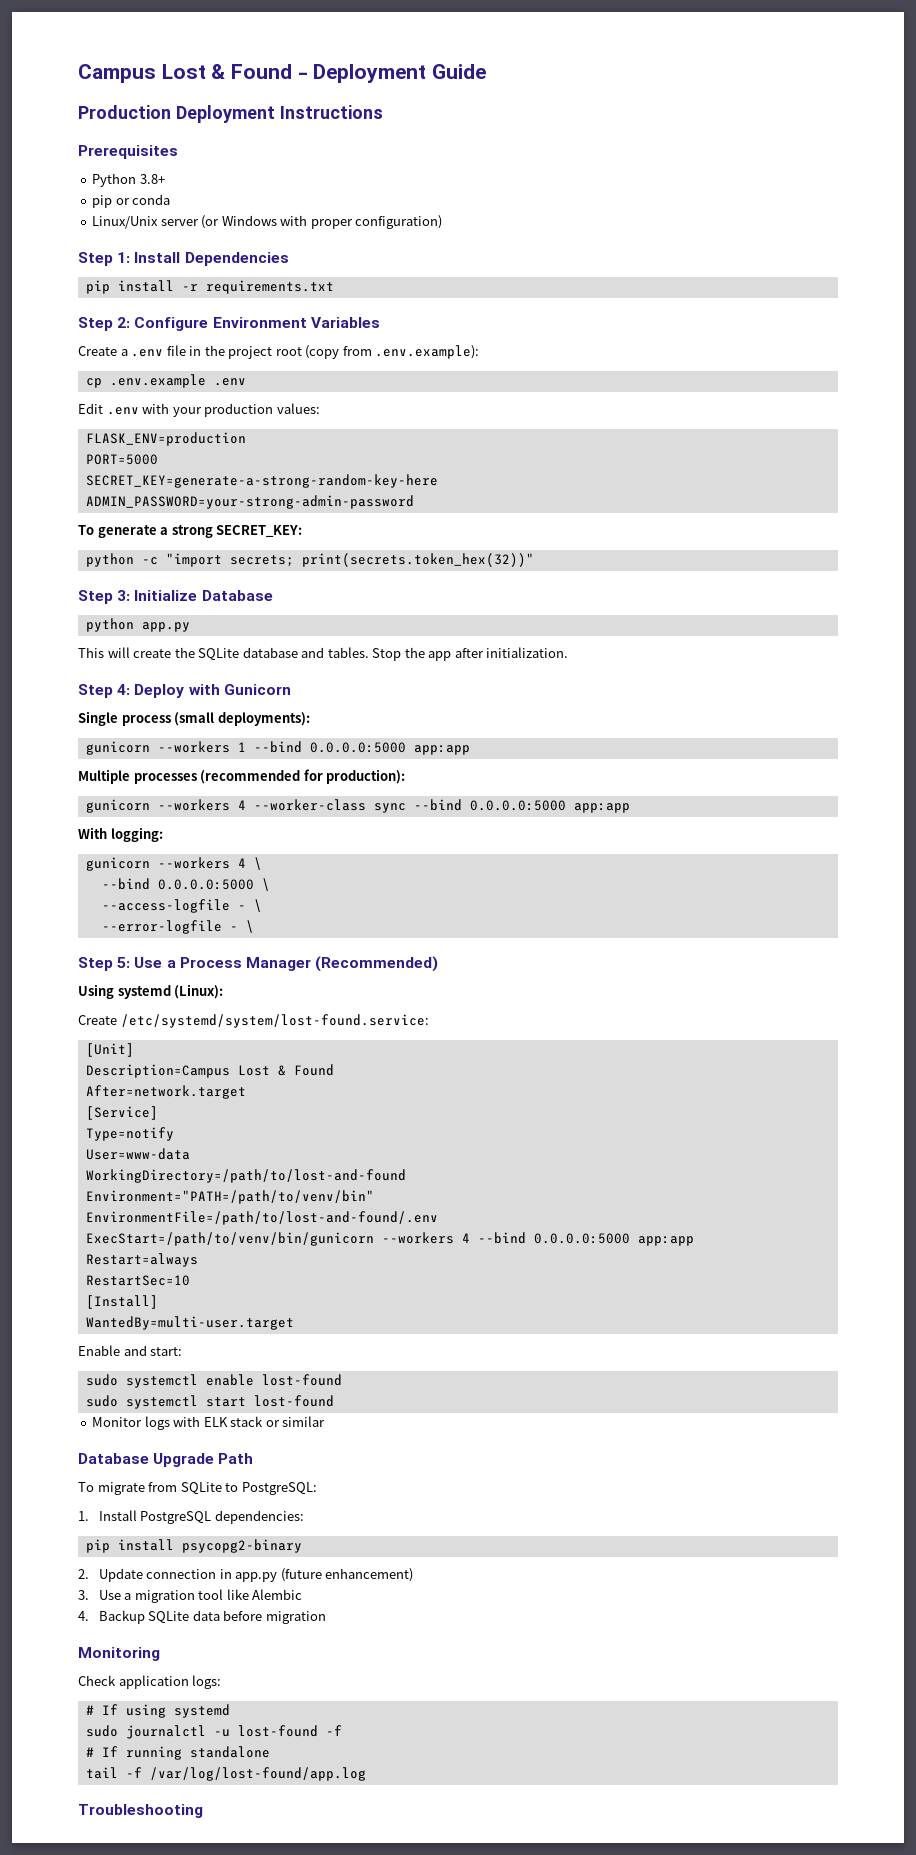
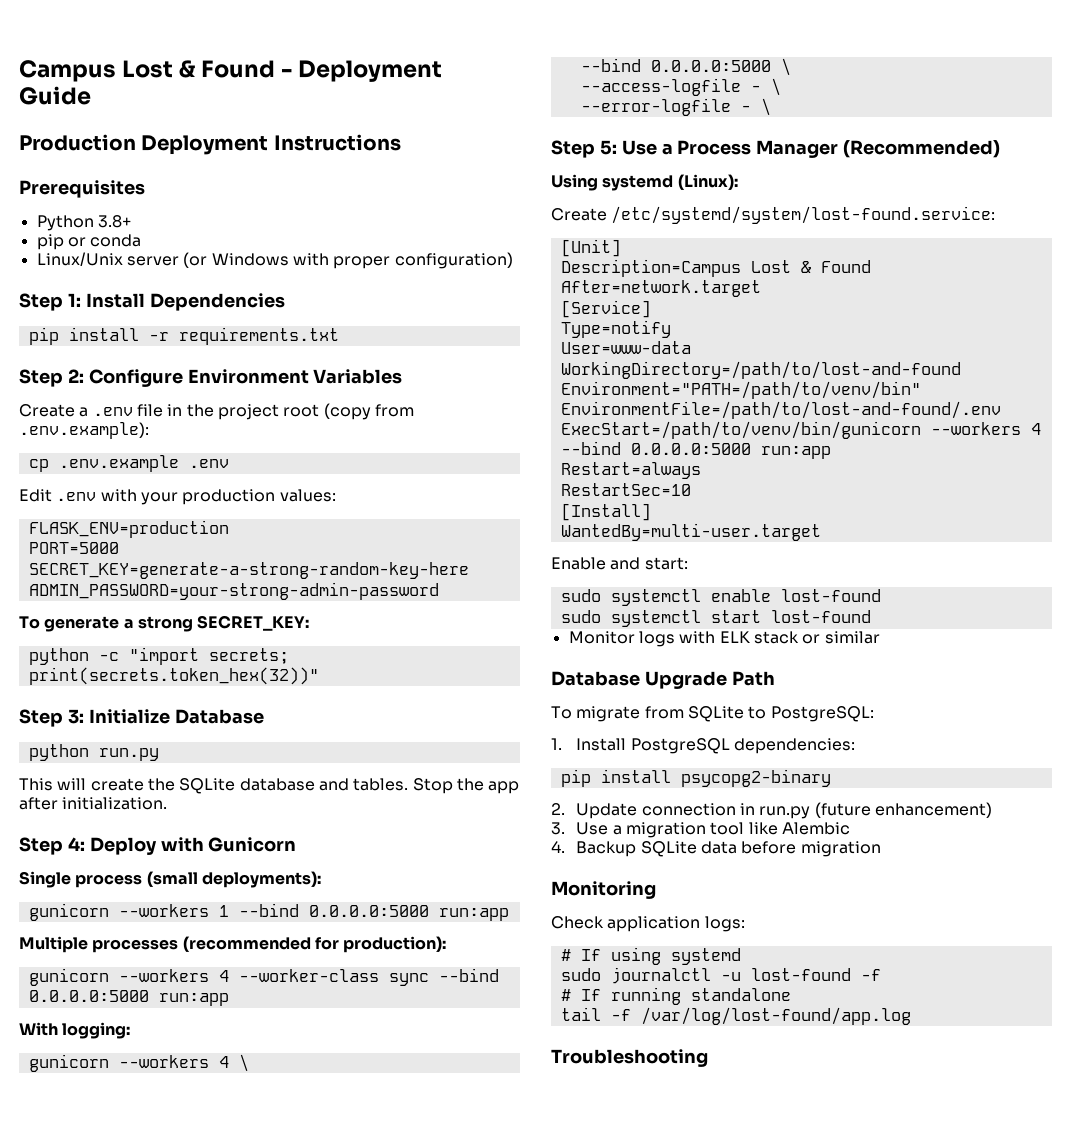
- python app.py
+ python run.py
- gunicorn --workers 1 --bind 0.0.0.0:5000 app:app
+ gunicorn --workers 1 --bind 0.0.0.0:5000 run:app
- gunicorn --workers 4 --worker-class sync --bind 0.0.0.0:5000 app:app
+ gunicorn --workers 4 --worker-class sync --bind 0.0.0.0:5000 run:app
- ExecStart=/path/to/venv/bin/gunicorn --workers 4 --bind 0.0.0.0:5000 app:app
+ ExecStart=/path/to/venv/bin/gunicorn --workers 4 --bind 0.0.0.0:5000 run:app
- 2. Update connection in app.py (future enhancement)
+ 2. Update connection in run.py (future enhancement)

